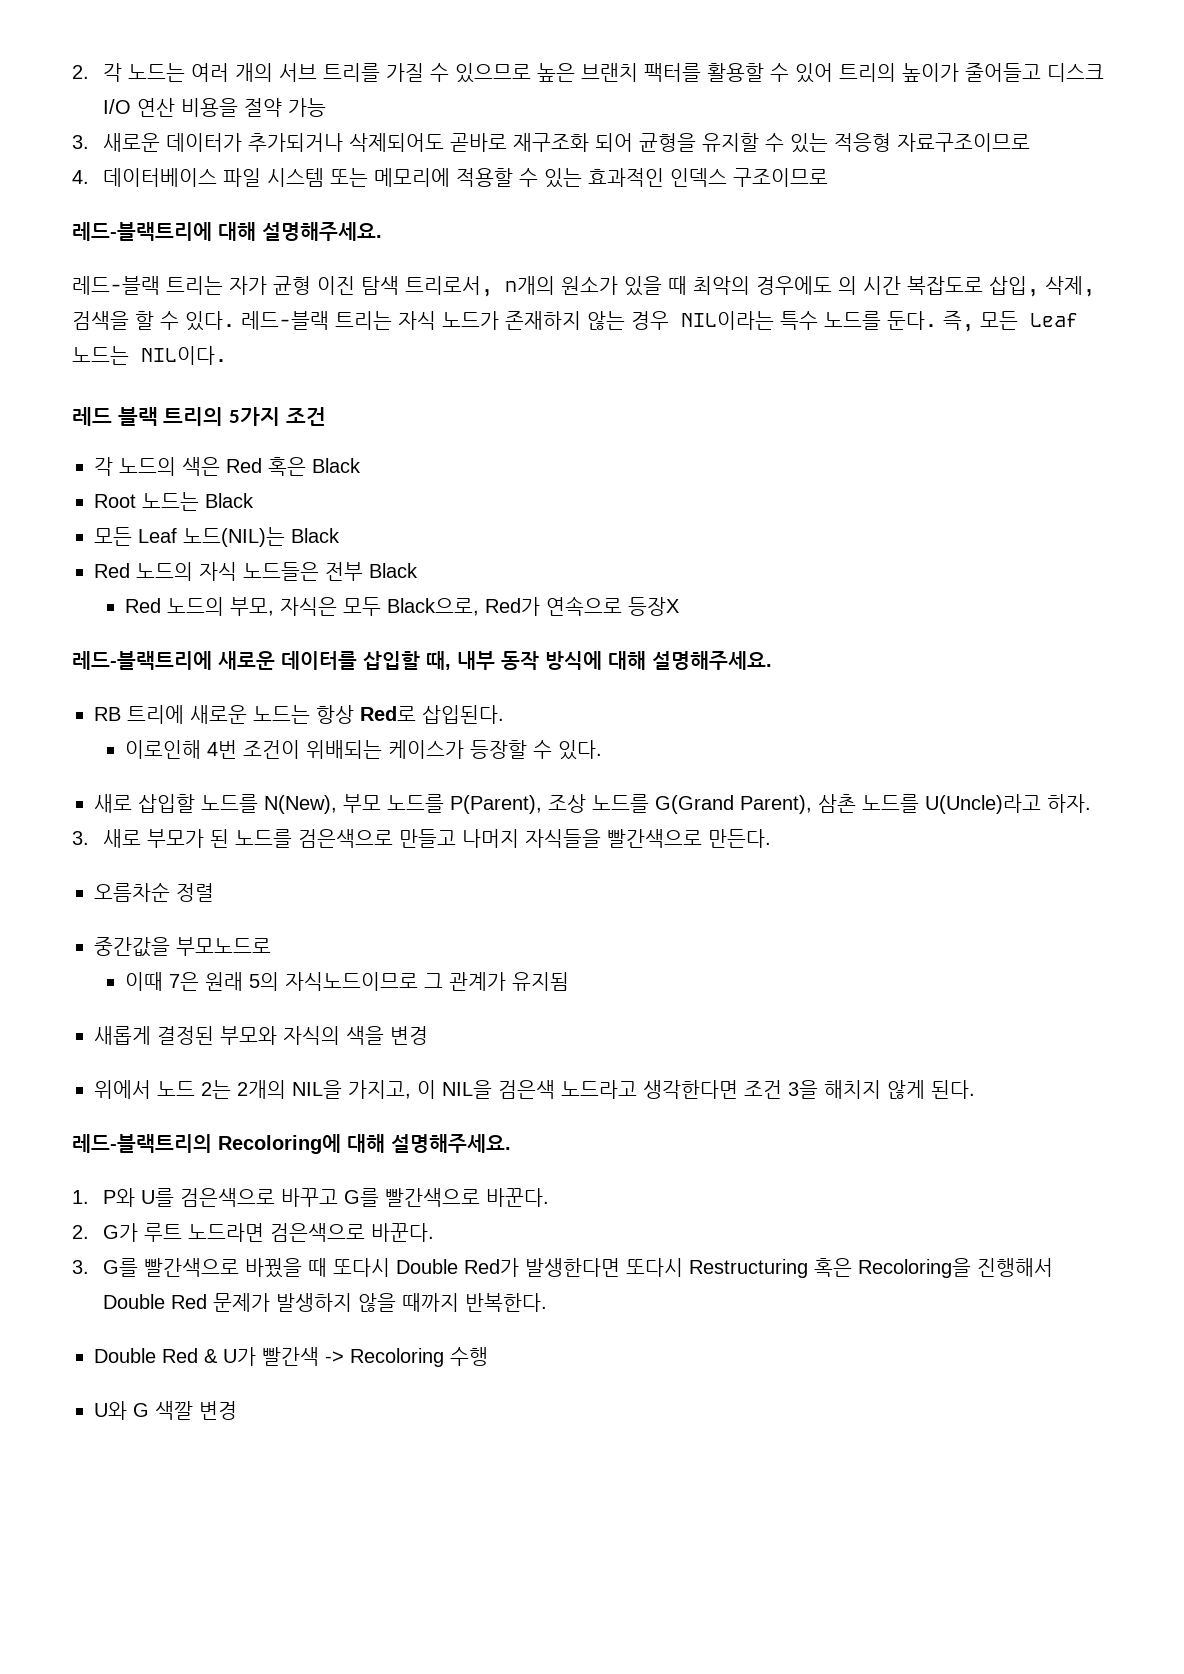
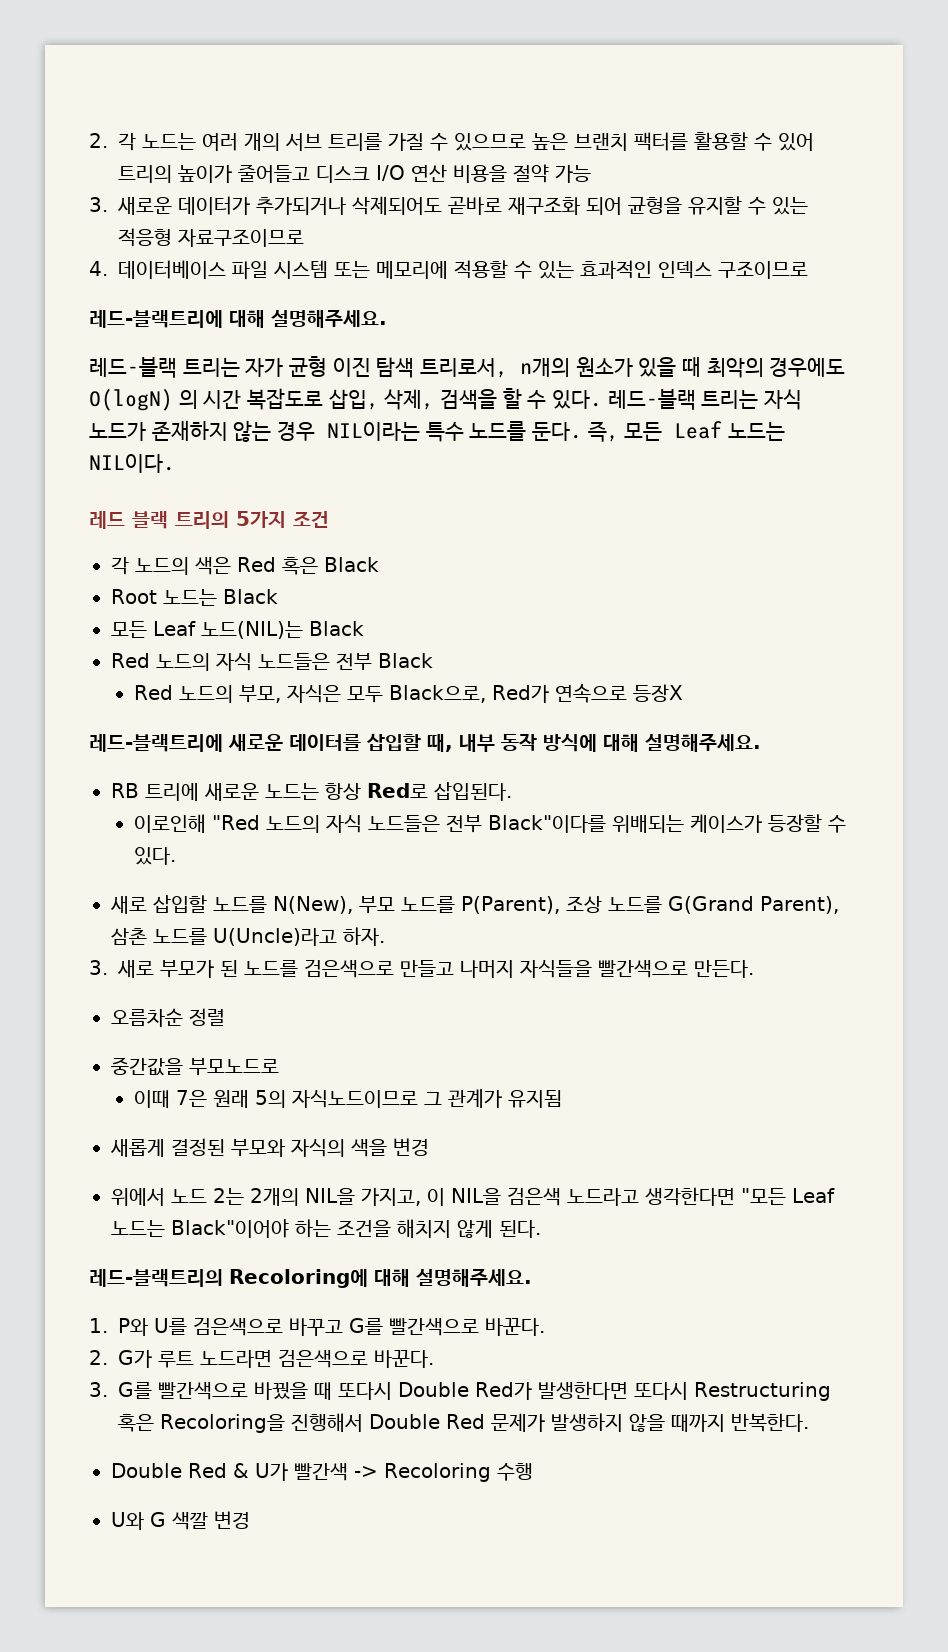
- 레드-블랙 트리는 자가 균형 이진 탐색 트리로서, n개의 원소가 있을 때 최악의 경우에도 의 시간 복잡도로 삽입, 삭제, 검색을 할 수 있다.
+ 레드-블랙 트리는 자가 균형 이진 탐색 트리로서, n개의 원소가 있을 때 최악의 경우에도 O(logN) 의 시간 복잡도로 삽입, 삭제, 검색을 할 수 있다.
- 이로인해 4번 조건이 위배되는 케이스가 등장할 수 있다.
+ 이로인해 "Red 노드의 자식 노드들은 전부 Black"이다를 위배되는 케이스가 등장할 수 있다.
- 위에서 노드 2는 2개의 NIL을 가지고, 이 NIL을 검은색 노드라고 생각한다면 조건 3을 해치지 않게 된다.
+ 위에서 노드 2는 2개의 NIL을 가지고, 이 NIL을 검은색 노드라고 생각한다면 "모든 Leaf 노드는 Black"이어야 하는 조건을 해치지 않게 된다.

